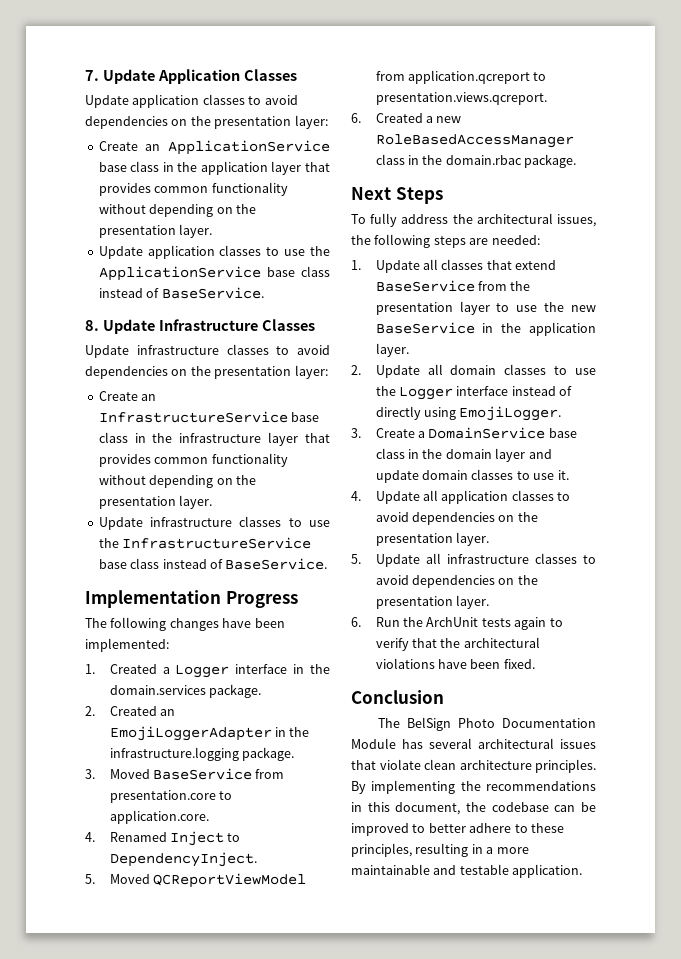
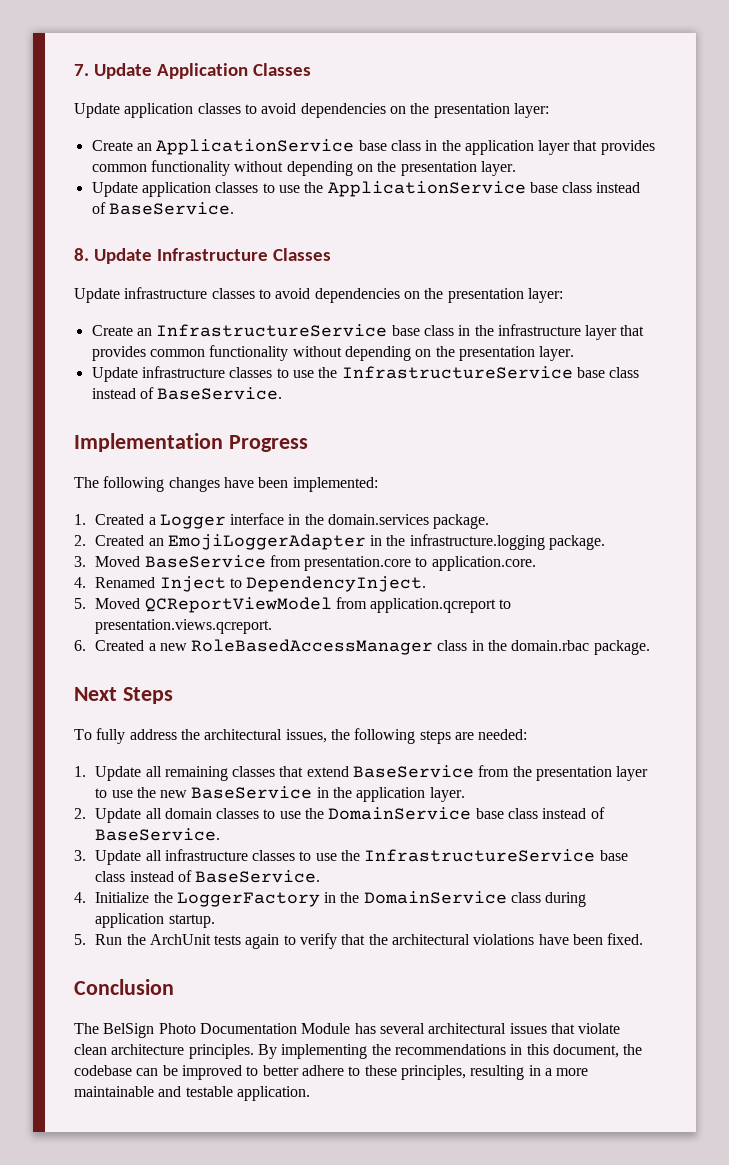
- 1. Update all classes that extend BaseService from the presentation layer to use the new BaseService in the application layer.
+ 1. Update all remaining classes that extend BaseService from the presentation layer to use the new BaseService in the application layer.
- 2. Update all domain classes to use the Logger interface instead of directly using EmojiLogger.
- 3. Create a DomainService base class in the domain layer and update domain classes to use it.
- 4. Update all application classes to avoid dependencies on the presentation layer.
- 5. Update all infrastructure classes to avoid dependencies on the presentation layer.
- 6. Run the ArchUnit tests again to verify that the architectural violations have been fixed.
+ 2. Update all domain classes to use the DomainService base class instead of BaseService.
+ 3. Update all infrastructure classes to use the InfrastructureService base class instead of BaseService.
+ 4. Initialize the LoggerFactory in the DomainService class during application startup.
+ 5. Run the ArchUnit tests again to verify that the architectural violations have been fixed.

